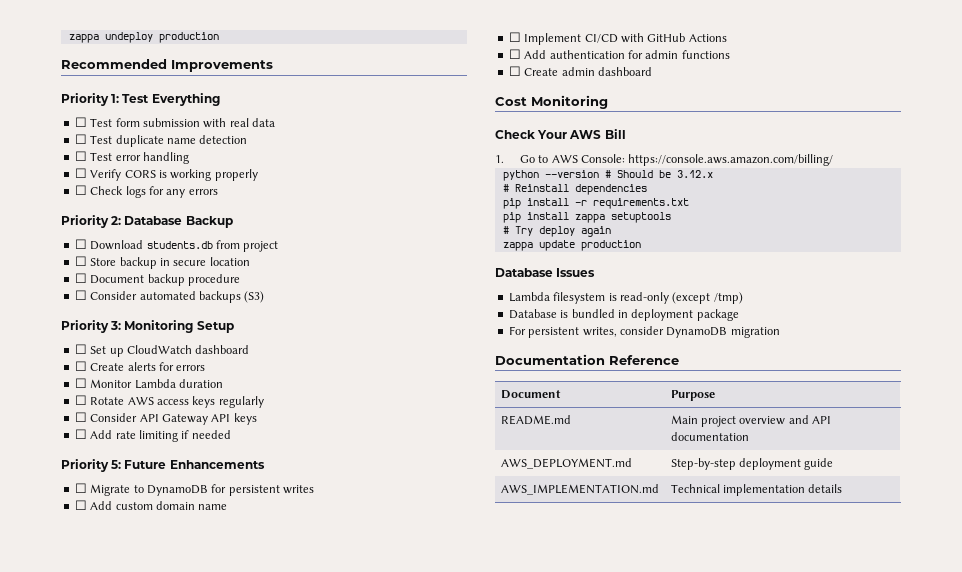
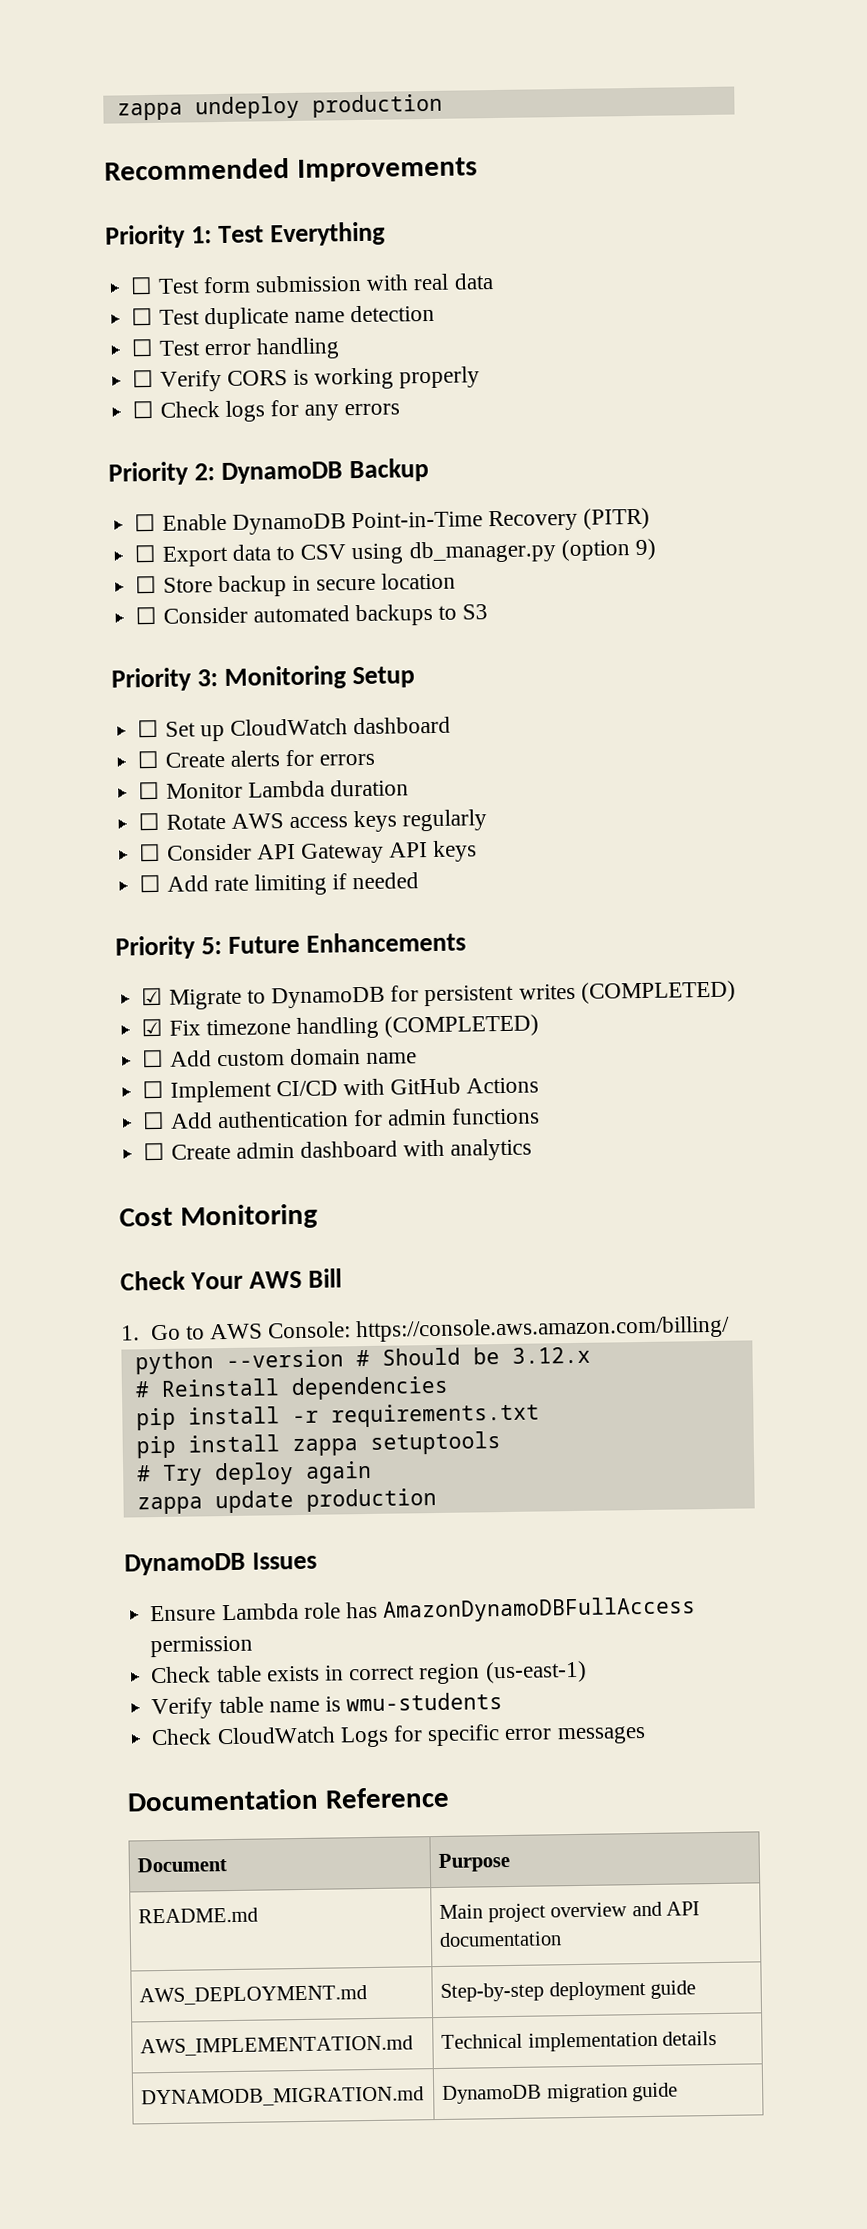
- Priority 2: Database Backup
+ Priority 2: DynamoDB Backup
- ☐ Download students.db from project
+ ☐ Enable DynamoDB Point-in-Time Recovery (PITR)
+ ☐ Export data to CSV using db_manager.py (option 9)
- ☐ Document backup procedure
- ☐ Consider automated backups (S3)
+ ☐ Consider automated backups to S3
- ☐ Migrate to DynamoDB for persistent writes
+ ☑ Migrate to DynamoDB for persistent writes (COMPLETED)
+ ☑ Fix timezone handling (COMPLETED)
- ☐ Create admin dashboard
+ ☐ Create admin dashboard with analytics
- Database Issues
+ DynamoDB Issues
- Lambda filesystem is read-only (except /tmp)
- Database is bundled in deployment package
- For persistent writes, consider DynamoDB migration
+ Ensure Lambda role has AmazonDynamoDBFullAccess permission
+ Check table exists in correct region (us-east-1)
+ Verify table name is wmu-students
+ Check CloudWatch Logs for specific error messages
+ DYNAMODB_MIGRATION.md | DynamoDB migration guide

